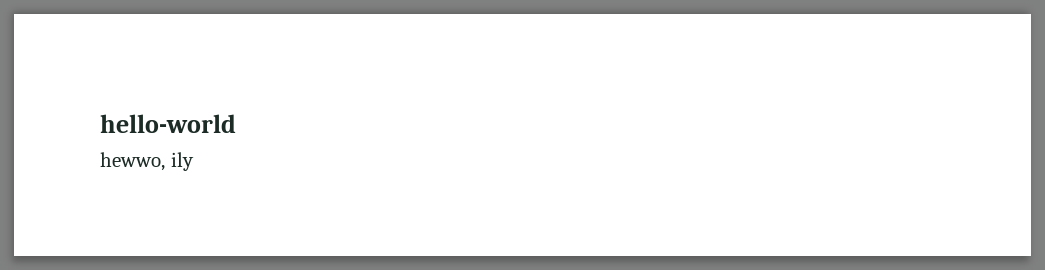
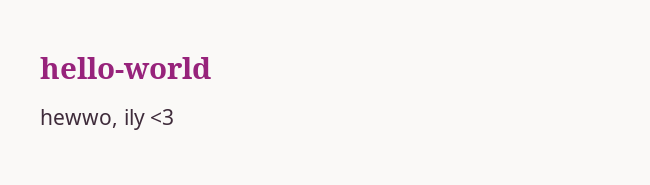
- hewwo, ily
+ hewwo, ily <3

